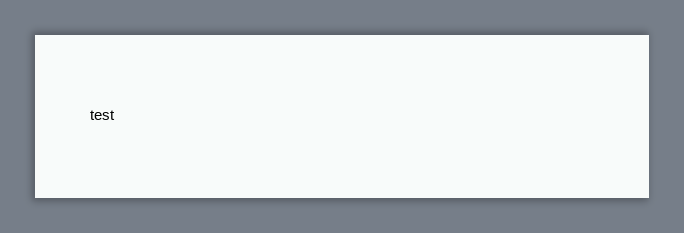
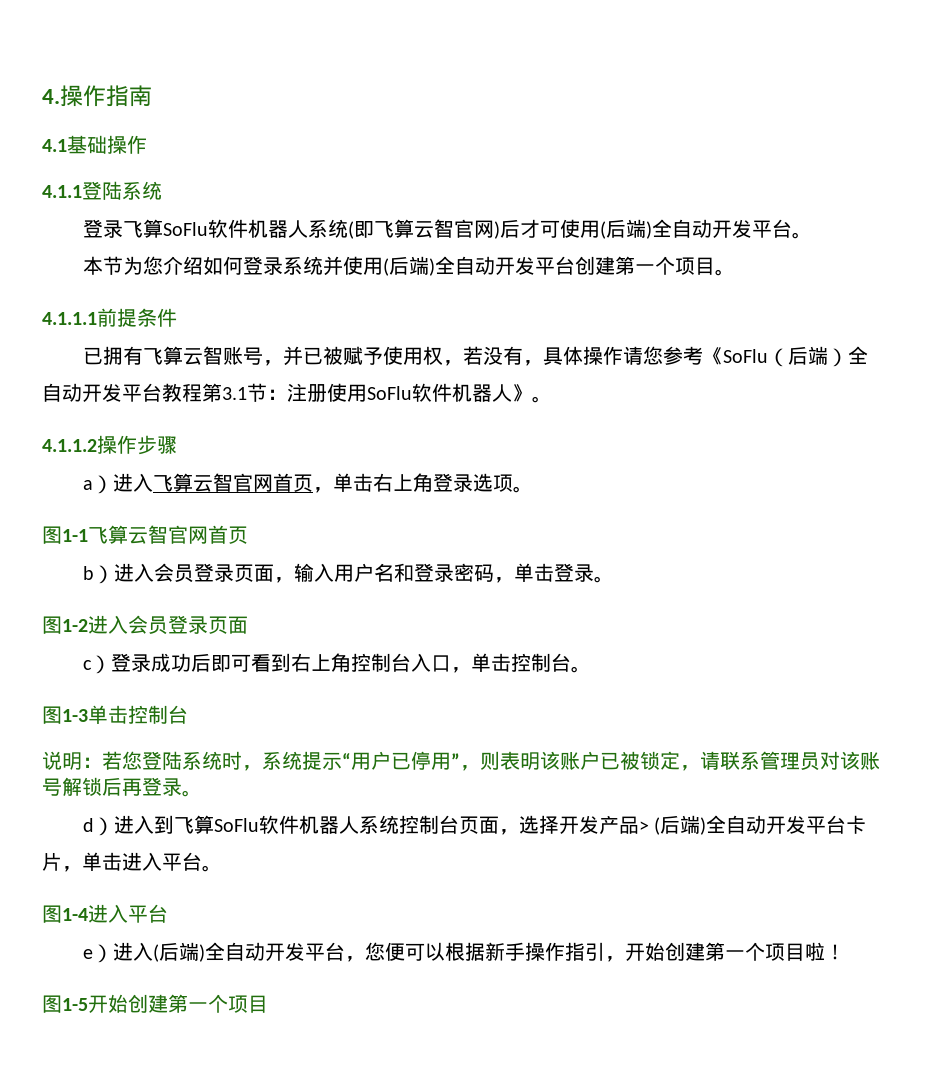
- test
+ 4.操作指南
+ 4.1基础操作
+ 4.1.1登陆系统
+ 登录飞算SoFlu软件机器人系统(即飞算云智官网)后才可使用(后端)全自动开发平台。
+ 本节为您介绍如何登录系统并使用(后端)全自动开发平台创建第一个项目。
+ 4.1.1.1前提条件
+ 已拥有飞算云智账号，并已被赋予使用权，若没有，具体操作请您参考《SoFlu（后端）全自动开发平台教程第3.1节：注册使用SoFlu软件机器人》。
+ 4.1.1.2操作步骤
+ a）进入飞算云智官网首页，单击右上角登录选项。
+ 图1-1飞算云智官网首页
+ b）进入会员登录页面，输入用户名和登录密码，单击登录。
+ 图1-2进入会员登录页面
+ c）登录成功后即可看到右上角控制台入口，单击控制台。
+ 图1-3单击控制台
+ 说明：若您登陆系统时，系统提示“用户已停用”，则表明该账户已被锁定，请联系管理员对该账号解锁后再登录。
+ d）进入到飞算SoFlu软件机器人系统控制台页面，选择开发产品> (后端)全自动开发平台卡片，单击进入平台。
+ 图1-4进入平台
+ e）进入(后端)全自动开发平台，您便可以根据新手操作指引，开始创建第一个项目啦！
+ 图1-5开始创建第一个项目

